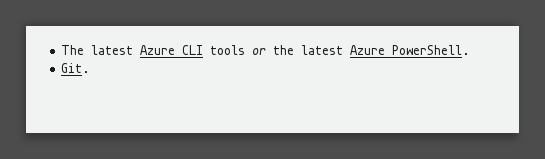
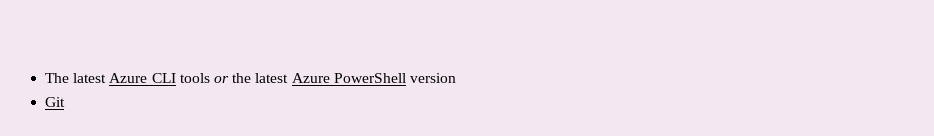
- The latest Azure CLI tools or the latest Azure PowerShell.
- Git.
+ The latest Azure CLI tools or the latest Azure PowerShell version
+ Git

